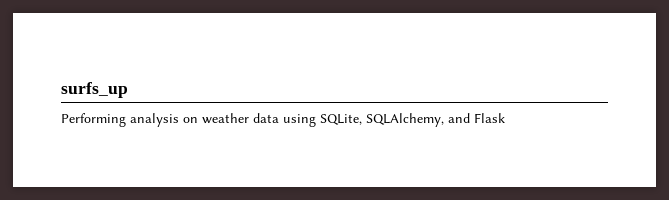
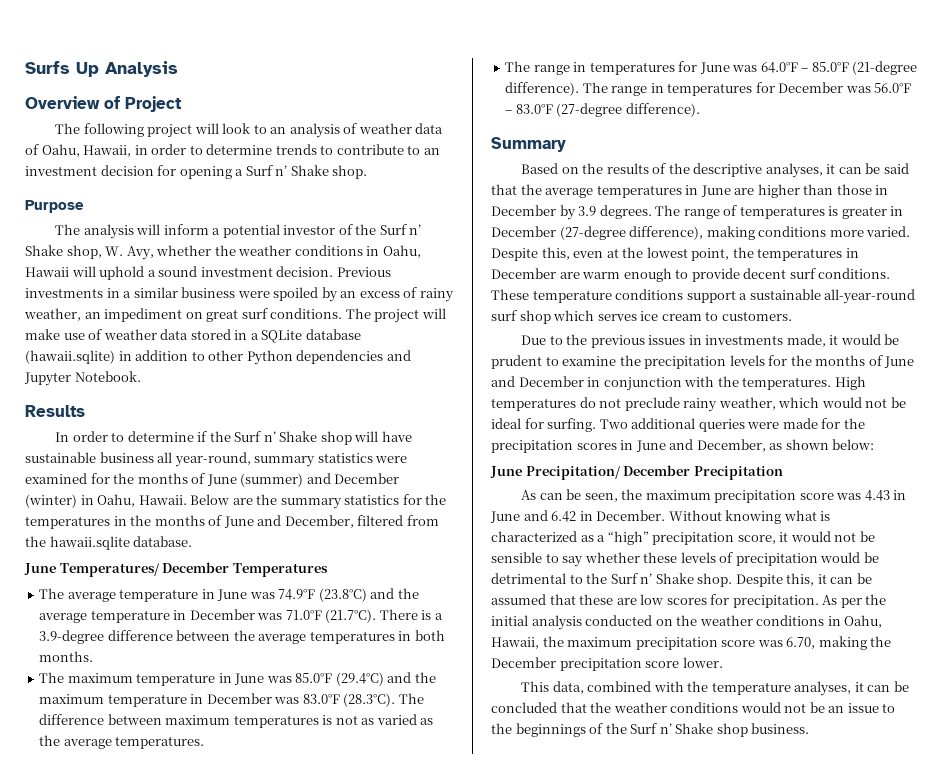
- surfs_up
- Performing analysis on weather data using SQLite, SQLAlchemy, and Flask
+ Surfs Up Analysis
+ Overview of Project
+ The following project will look to an analysis of weather data of Oahu, Hawaii, in order to determine trends to contribute to an investment decision for opening a Surf n’ Shake shop.
+ Purpose
+ The analysis will inform a potential investor of the Surf n’ Shake shop, W. Avy, whether the weather conditions in Oahu, Hawaii will uphold a sound investment decision. Previous investments in a similar business were spoiled by an excess of rainy weather, an impediment on great surf conditions. The project will make use of weather data stored in a SQLite database (hawaii.sqlite) in addition to other Python dependencies and Jupyter Notebook.
+ Results
+ In order to determine if the Surf n’ Shake shop will have sustainable business all year-round, summary statistics were examined for the months of June (summer) and December (winter) in Oahu, Hawaii. Below are the summary statistics for the temperatures in the months of June and December, filtered from the hawaii.sqlite database.
+ June Temperatures/ December Temperatures
+ The average temperature in June was 74.9°F (23.8°C) and the average temperature in December was 71.0°F (21.7°C). There is a 3.9-degree difference between the average temperatures in both months.
+ The maximum temperature in June was 85.0°F (29.4°C) and the maximum temperature in December was 83.0°F (28.3°C). The difference between maximum temperatures is not as varied as the average temperatures.
+ The range in temperatures for June was 64.0°F – 85.0°F (21-degree difference). The range in temperatures for December was 56.0°F – 83.0°F (27-degree difference).
+ Summary
+ Based on the results of the descriptive analyses, it can be said that the average temperatures in June are higher than those in December by 3.9 degrees. The range of temperatures is greater in December (27-degree difference), making conditions more varied. Despite this, even at the lowest point, the temperatures in December are warm enough to provide decent surf conditions. These temperature conditions support a sustainable all-year-round surf shop which serves ice cream to customers.
+ Due to the previous issues in investments made, it would be prudent to examine the precipitation levels for the months of June and December in conjunction with the temperatures. High temperatures do not preclude rainy weather, which would not be ideal for surfing. Two additional queries were made for the precipitation scores in June and December, as shown below:
+ June Precipitation/ December Precipitation
+ As can be seen, the maximum precipitation score was 4.43 in June and 6.42 in December. Without knowing what is characterized as a “high” precipitation score, it would not be sensible to say whether these levels of precipitation would be detrimental to the Surf n’ Shake shop. Despite this, it can be assumed that these are low scores for precipitation. As per the initial analysis conducted on the weather conditions in Oahu, Hawaii, the maximum precipitation score was 6.70, making the December precipitation score lower.
+ This data, combined with the temperature analyses, it can be concluded that the weather conditions would not be an issue to the beginnings of the Surf n’ Shake shop business.

